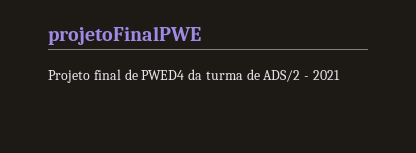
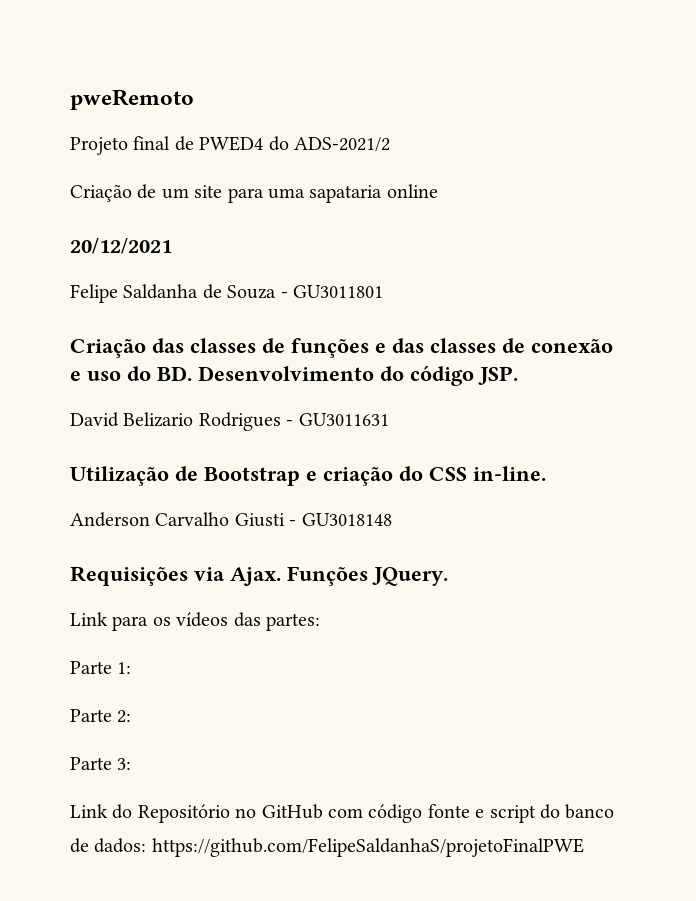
- projetoFinalPWE
+ pweRemoto
- Projeto final de PWED4 da turma de ADS/2 - 2021
+ Projeto final de PWED4 do ADS-2021/2
+ Criação de um site para uma sapataria online
+ 20/12/2021
+ Felipe Saldanha de Souza - GU3011801
+ Criação das classes de funções e das classes de conexão e uso do BD. Desenvolvimento do código JSP.
+ David Belizario Rodrigues - GU3011631
+ Utilização de Bootstrap e criação do CSS in-line.
+ Anderson Carvalho Giusti - GU3018148
+ Requisições via Ajax. Funções JQuery.
+ Link para os vídeos das partes:
+ Parte 1:
+ Parte 2:
+ Parte 3:
+ Link do Repositório no GitHub com código fonte e script do banco de dados: https://github.com/FelipeSaldanhaS/projetoFinalPWE

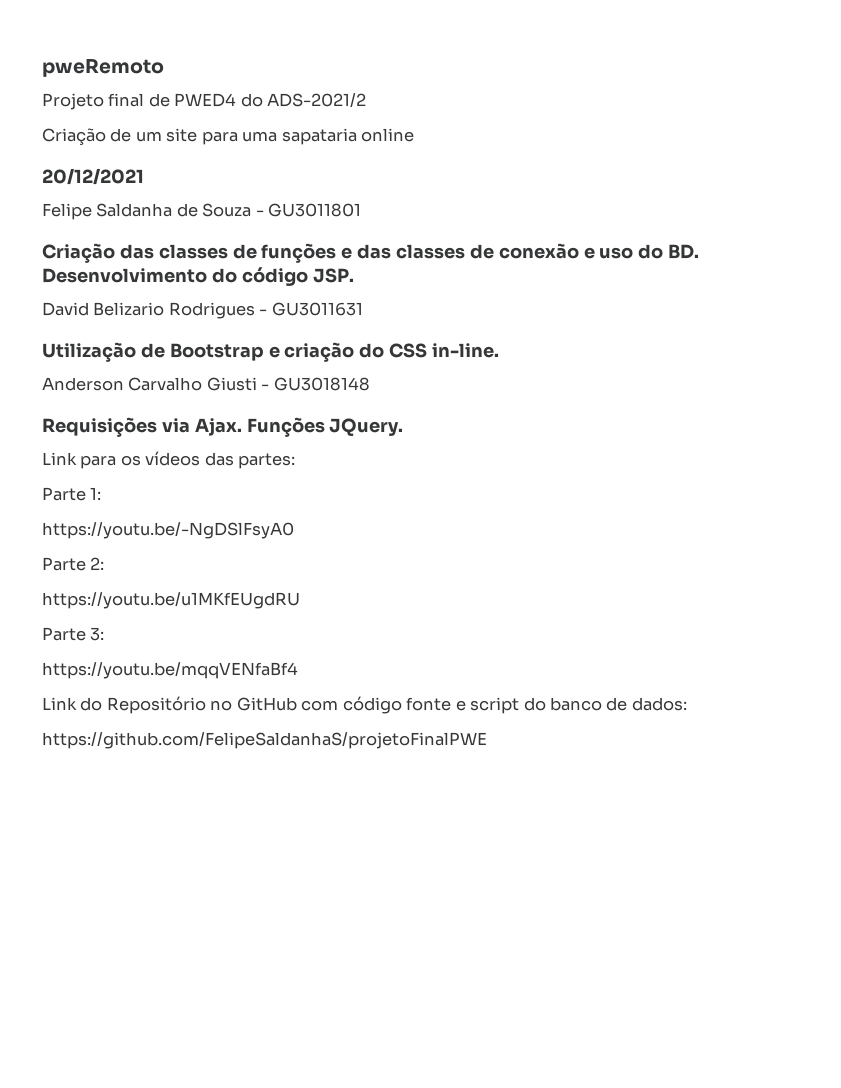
+ https://youtu.be/-NgDSlFsyA0
+ https://youtu.be/u1MKfEUgdRU
+ https://youtu.be/mqqVENfaBf4
- Link do Repositório no GitHub com código fonte e script do banco de dados: https://github.com/FelipeSaldanhaS/projetoFinalPWE
+ Link do Repositório no GitHub com código fonte e script do banco de dados:
+ https://github.com/FelipeSaldanhaS/projetoFinalPWE

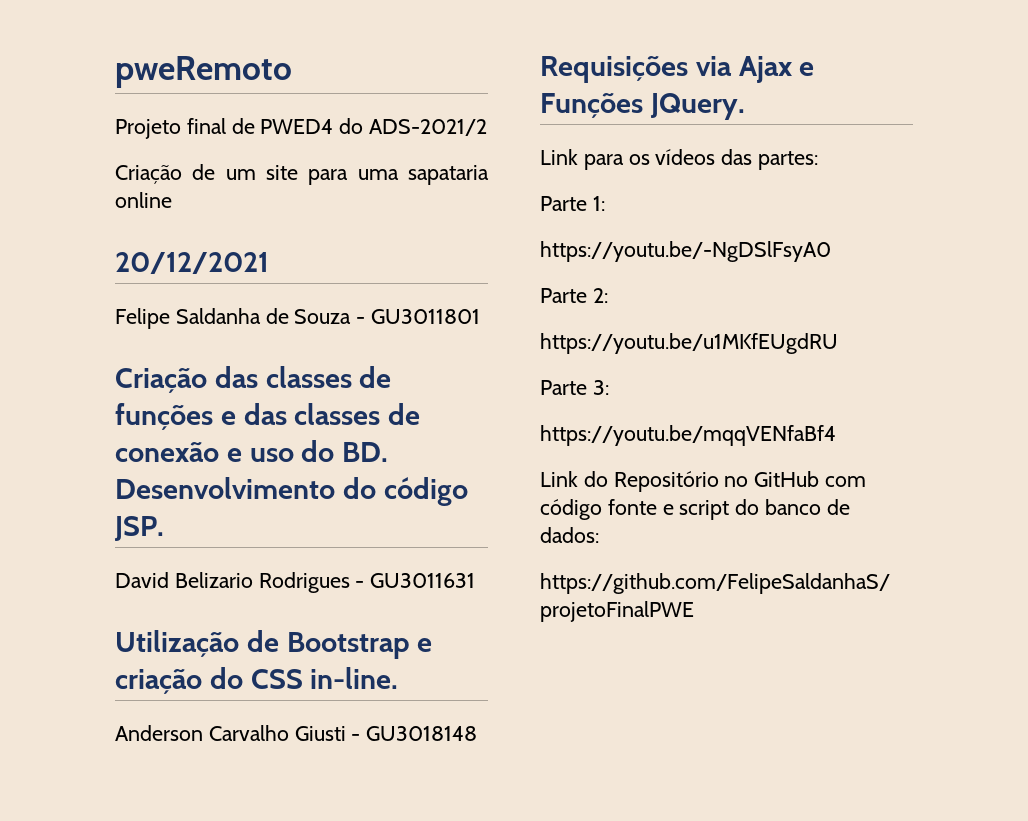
- Requisições via Ajax. Funções JQuery.
+ Requisições via Ajax e Funções JQuery.

